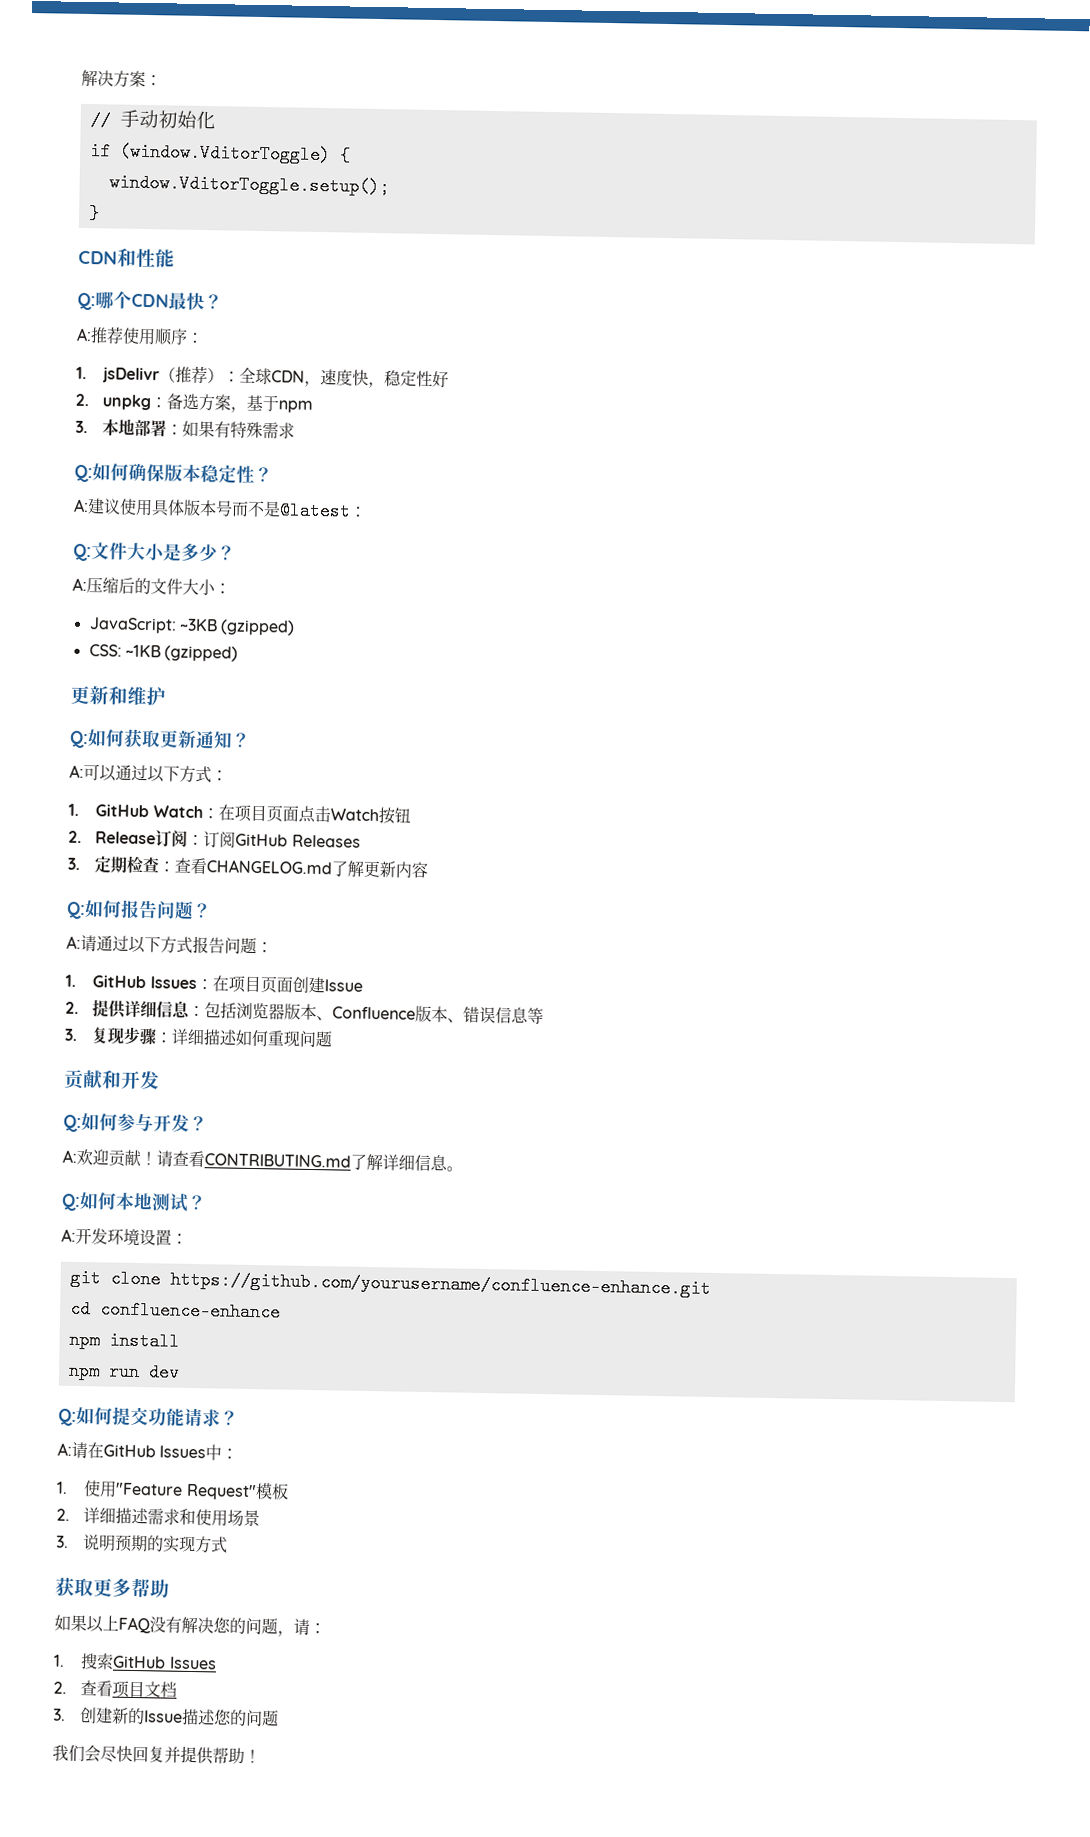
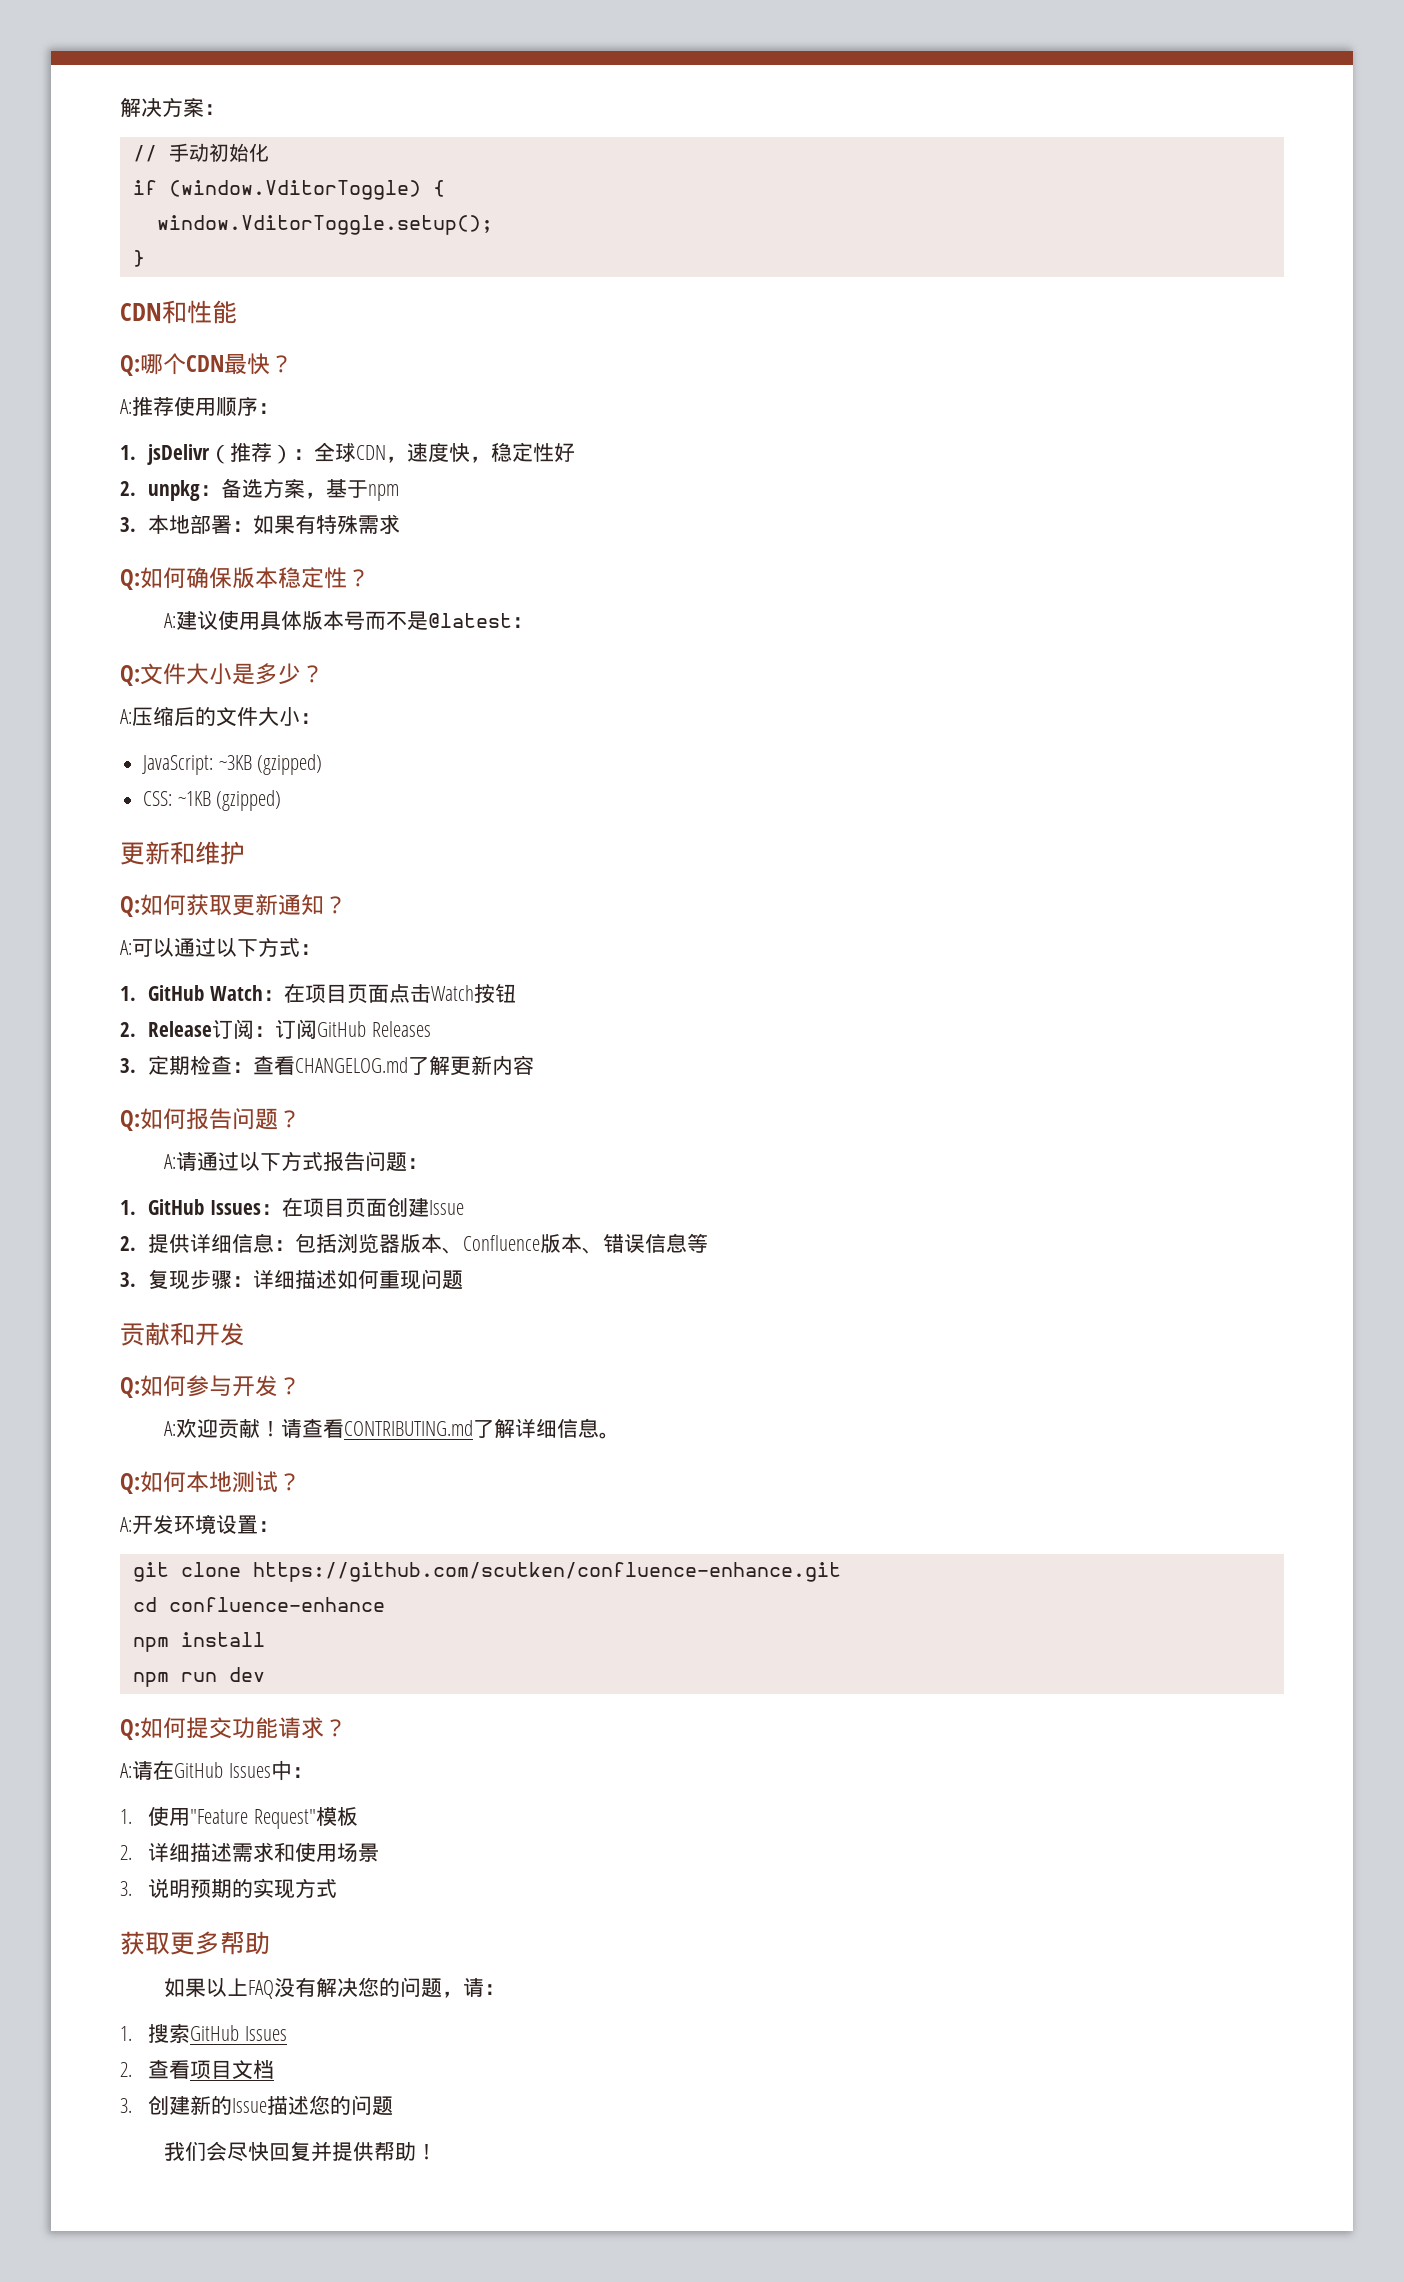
- git clone https://github.com/yourusername/confluence-enhance.git
+ git clone https://github.com/scutken/confluence-enhance.git

